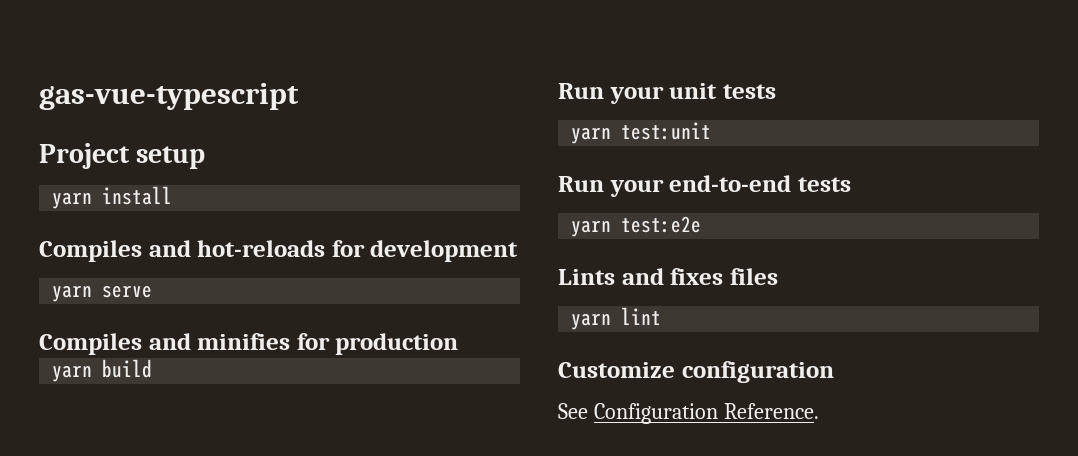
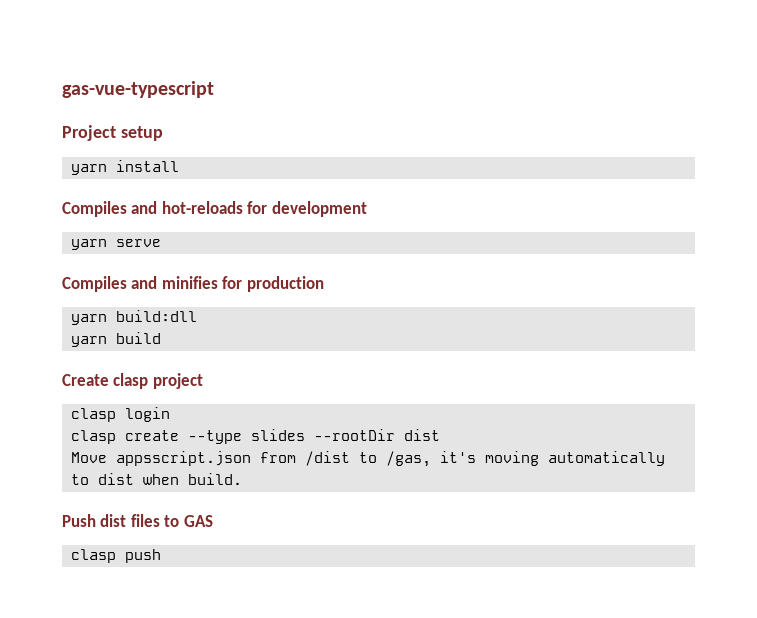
+ yarn build:dll
- Run your unit tests
- yarn test:unit
- Run your end-to-end tests
- yarn test:e2e
- Lints and fixes files
- yarn lint
- Customize configuration
- See Configuration Reference.
+ Create clasp project
+ clasp login
+ clasp create --type slides --rootDir dist
+ Move appsscript.json from /dist to /gas, it's moving automatically to dist when build.
+ Push dist files to GAS
+ clasp push

